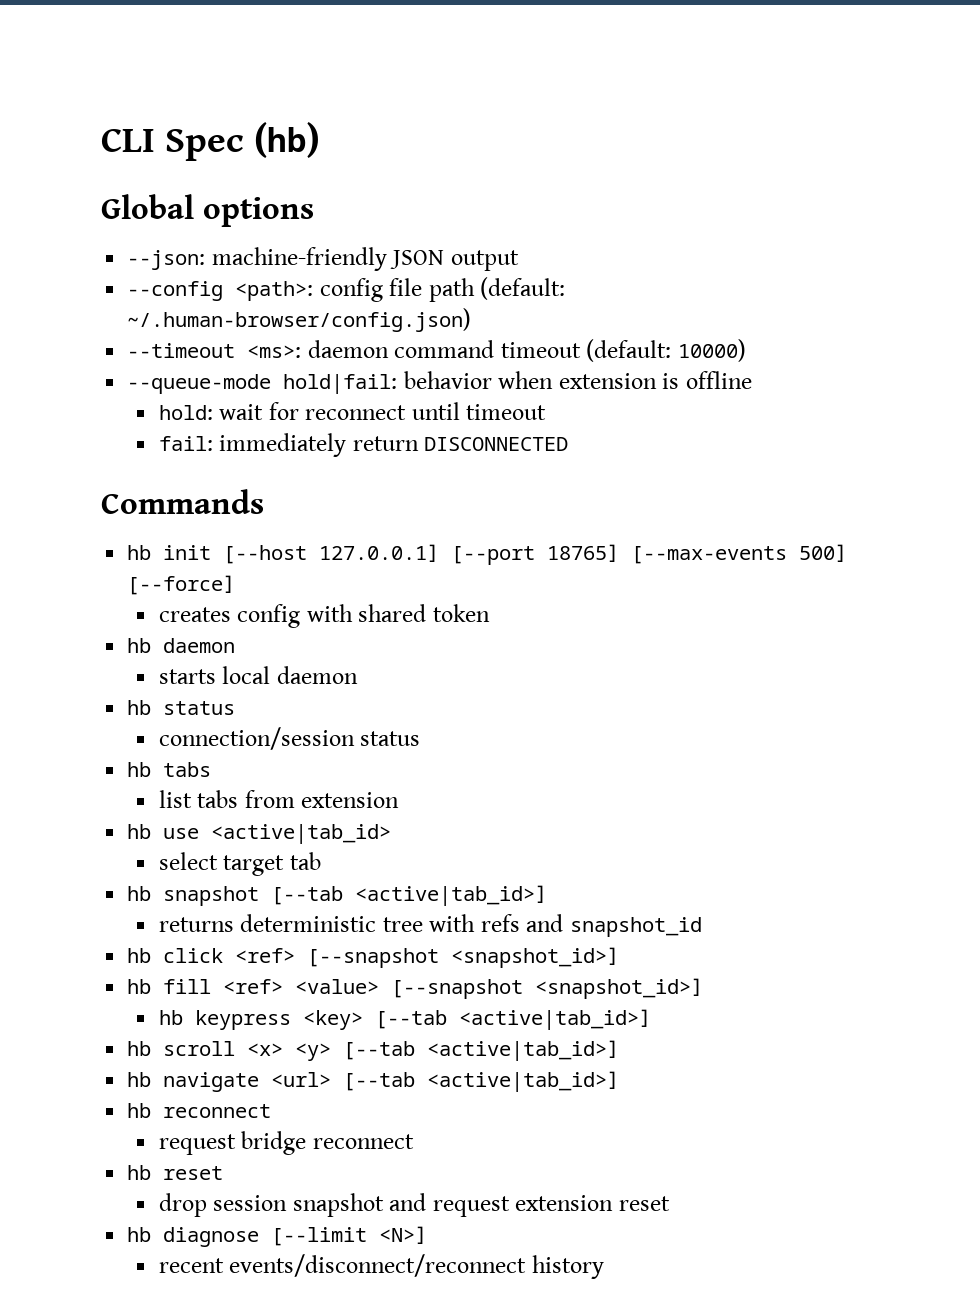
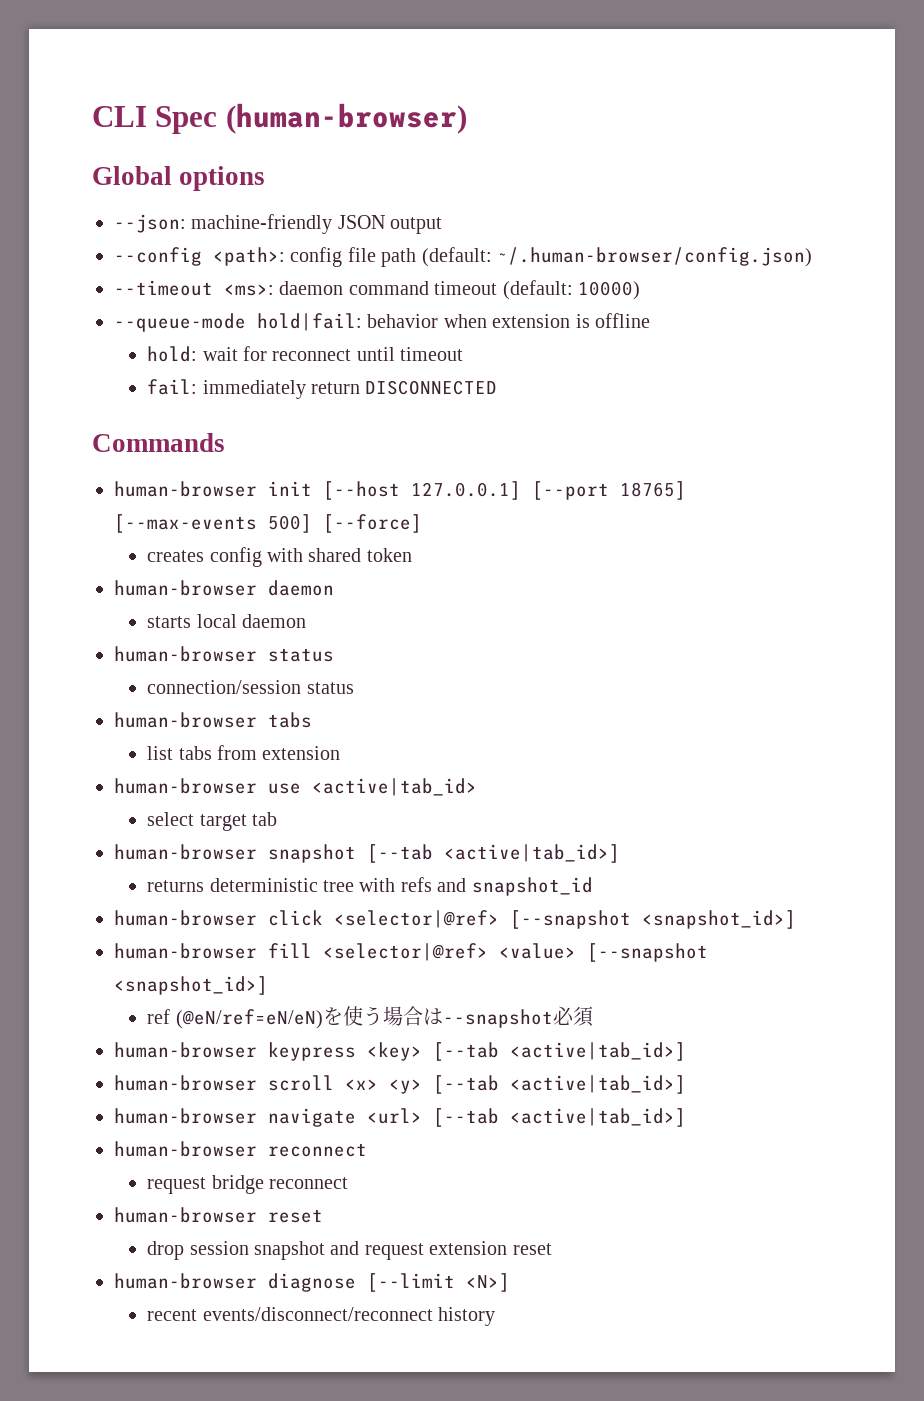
- CLI Spec (hb)
+ CLI Spec (human-browser)
- hb init [--host 127.0.0.1] [--port 18765] [--max-events 500] [--force]
+ human-browser init [--host 127.0.0.1] [--port 18765] [--max-events 500] [--force]
- hb daemon
+ human-browser daemon
- hb status
+ human-browser status
- hb tabs
+ human-browser tabs
- hb use <active|tab_id>
+ human-browser use <active|tab_id>
- hb snapshot [--tab <active|tab_id>]
+ human-browser snapshot [--tab <active|tab_id>]
- hb click <ref> [--snapshot <snapshot_id>]
- hb fill <ref> <value> [--snapshot <snapshot_id>]
+ human-browser click <selector|@ref> [--snapshot <snapshot_id>]
+ human-browser fill <selector|@ref> <value> [--snapshot <snapshot_id>]
- hb keypress <key> [--tab <active|tab_id>]
+ ref (@eN/ref=eN/eN)を使う場合は--snapshot必須
+ human-browser keypress <key> [--tab <active|tab_id>]
- hb scroll <x> <y> [--tab <active|tab_id>]
+ human-browser scroll <x> <y> [--tab <active|tab_id>]
- hb navigate <url> [--tab <active|tab_id>]
+ human-browser navigate <url> [--tab <active|tab_id>]
- hb reconnect
+ human-browser reconnect
- hb reset
+ human-browser reset
- hb diagnose [--limit <N>]
+ human-browser diagnose [--limit <N>]

